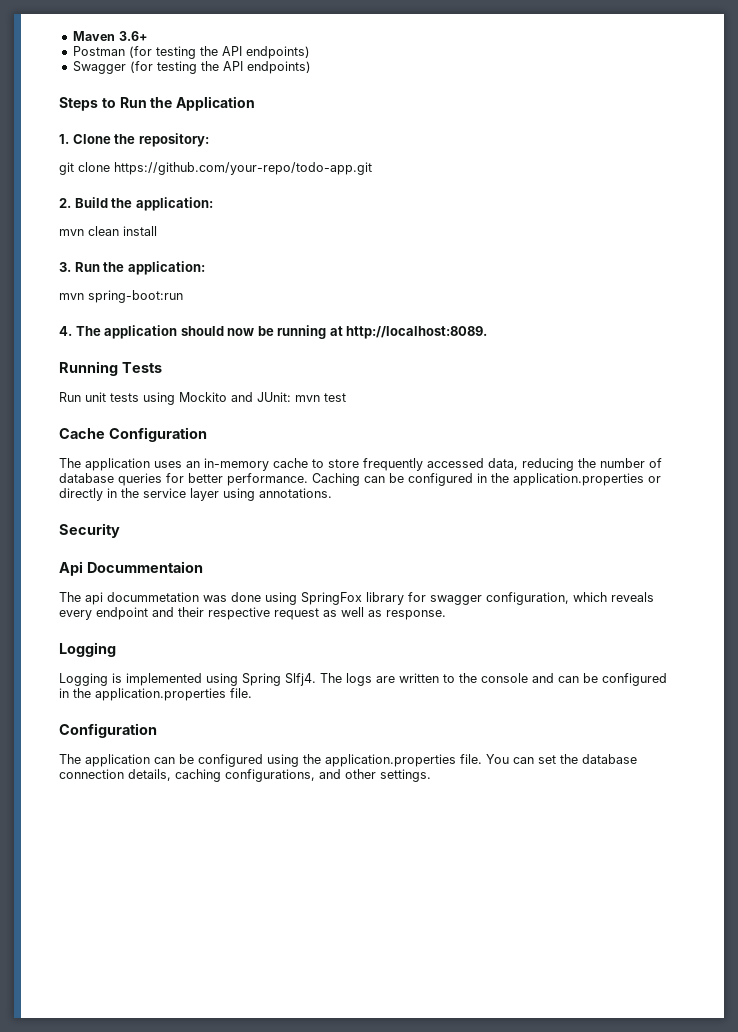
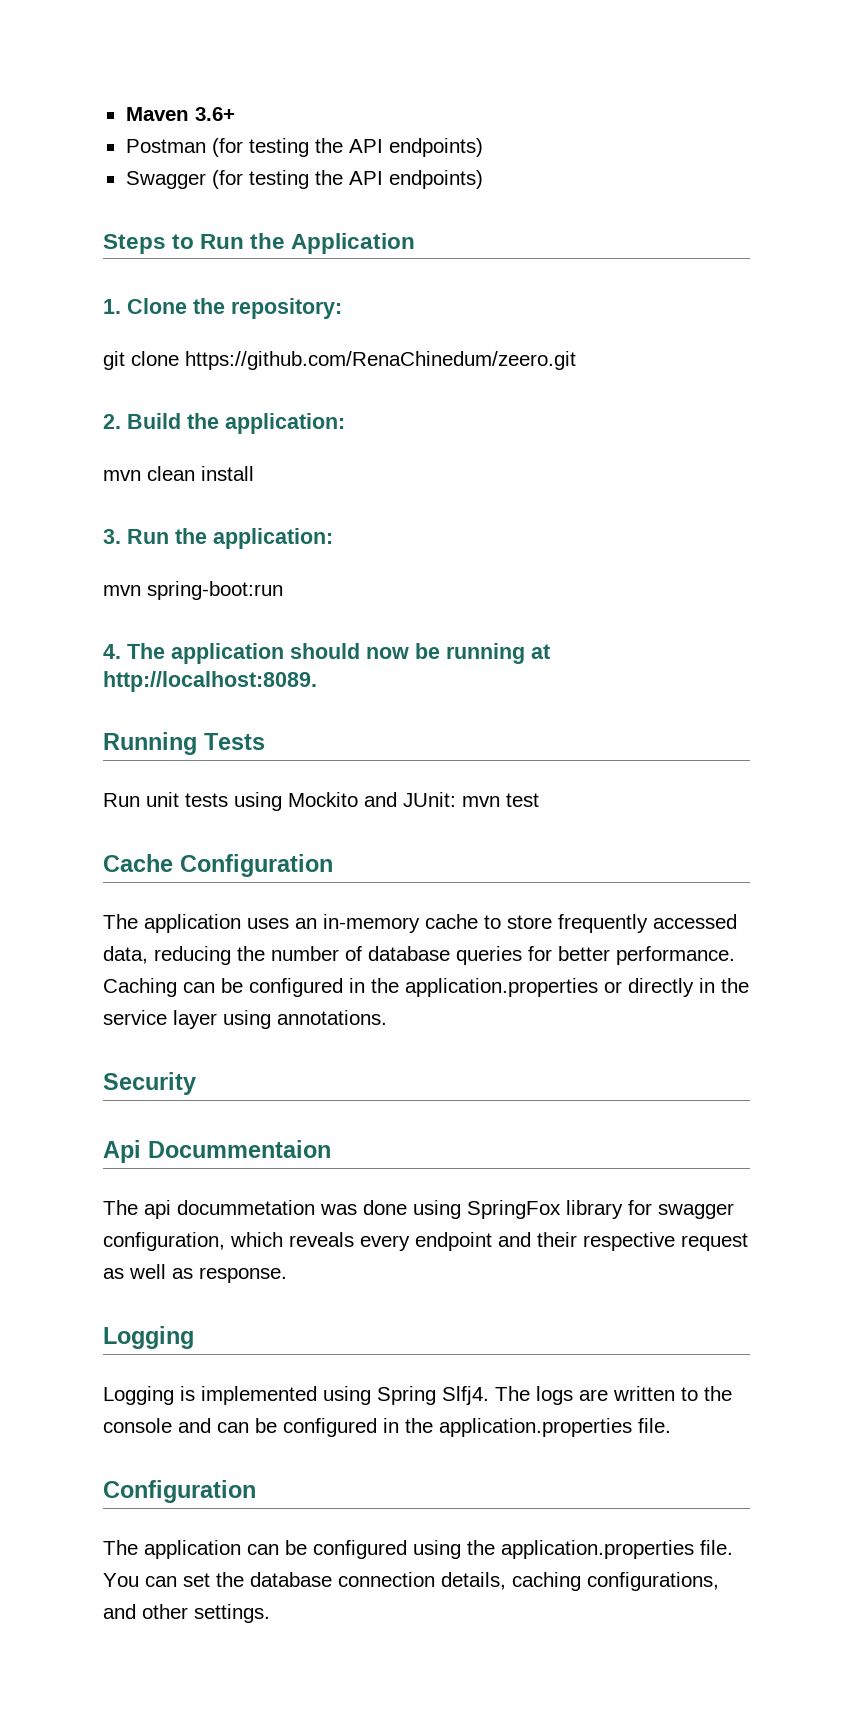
- git clone https://github.com/your-repo/todo-app.git
+ git clone https://github.com/RenaChinedum/zeero.git

